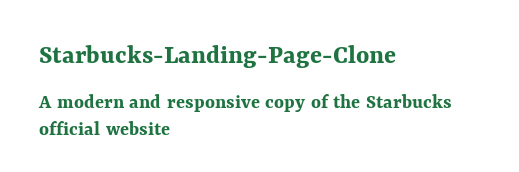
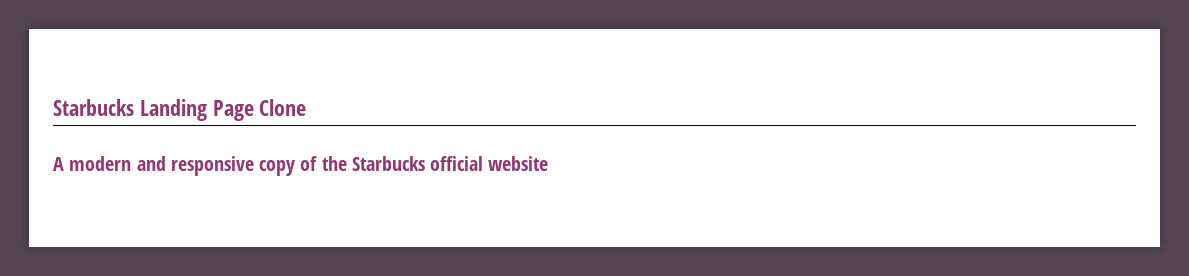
- Starbucks-Landing-Page-Clone
+ Starbucks Landing Page Clone

